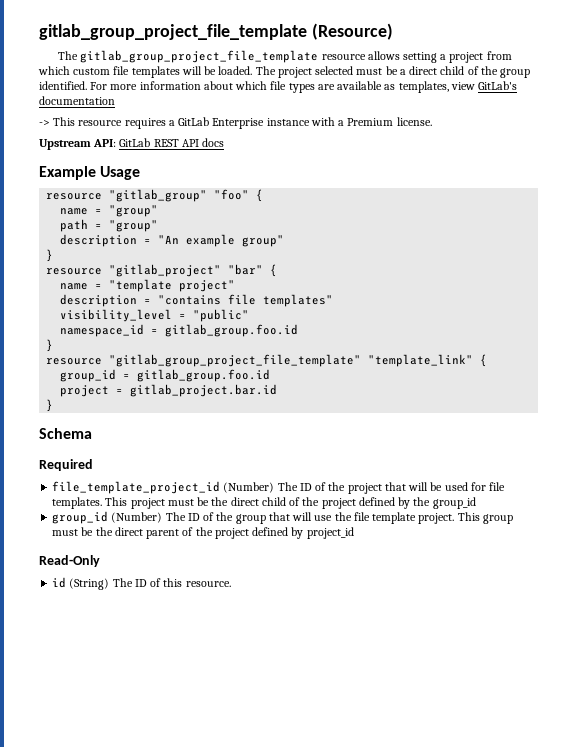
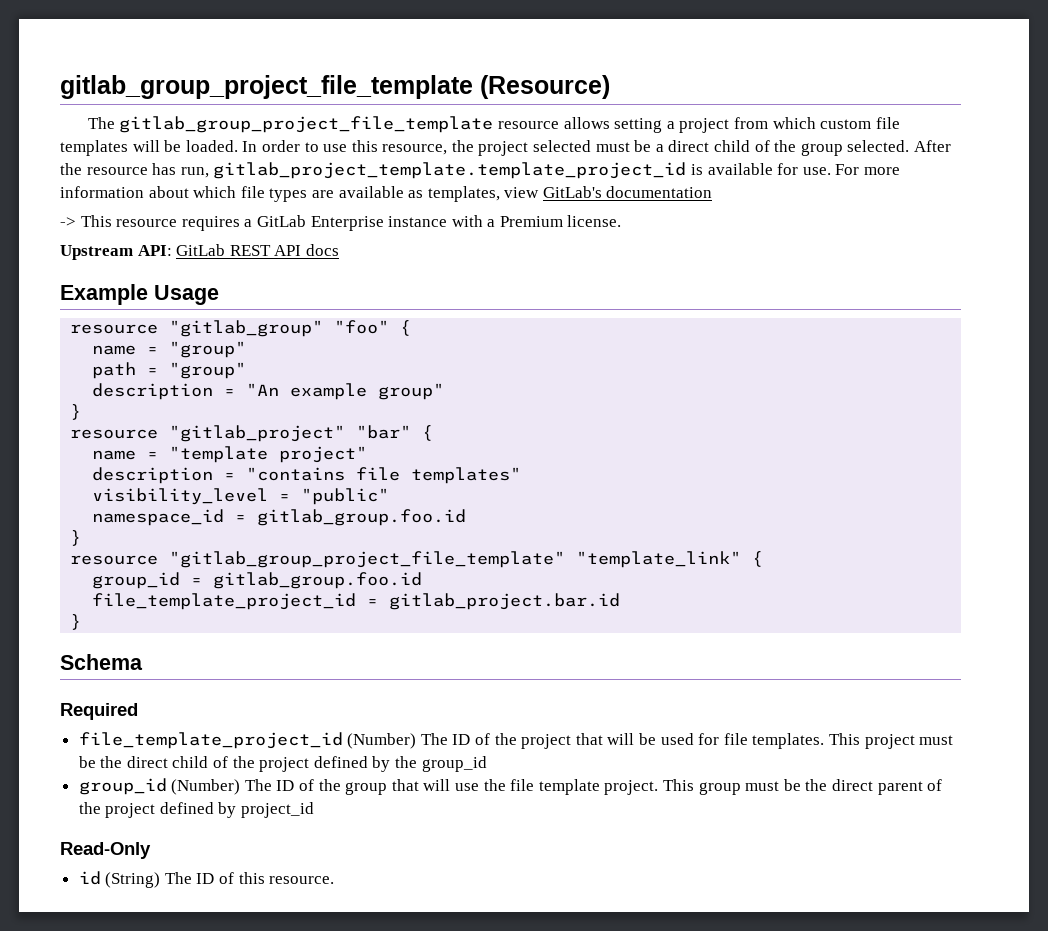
- The project selected must be a direct child of the group identified.
+ In order to use this resource, the project selected must be a direct child of the group selected. After the resource has run, gitlab_project_template.template_project_id is available for use.
- project = gitlab_project.bar.id
+ file_template_project_id = gitlab_project.bar.id

